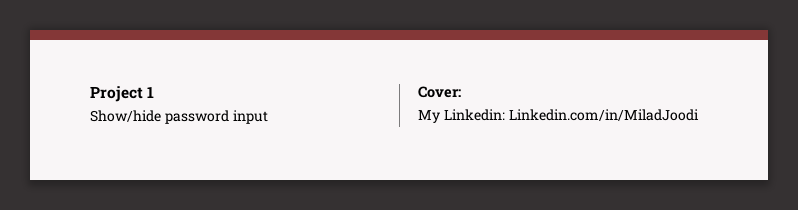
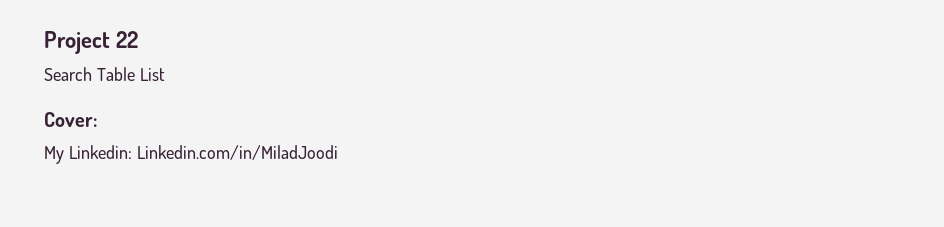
- Project 1
- Show/hide password input
+ Project 22
+ Search Table List

